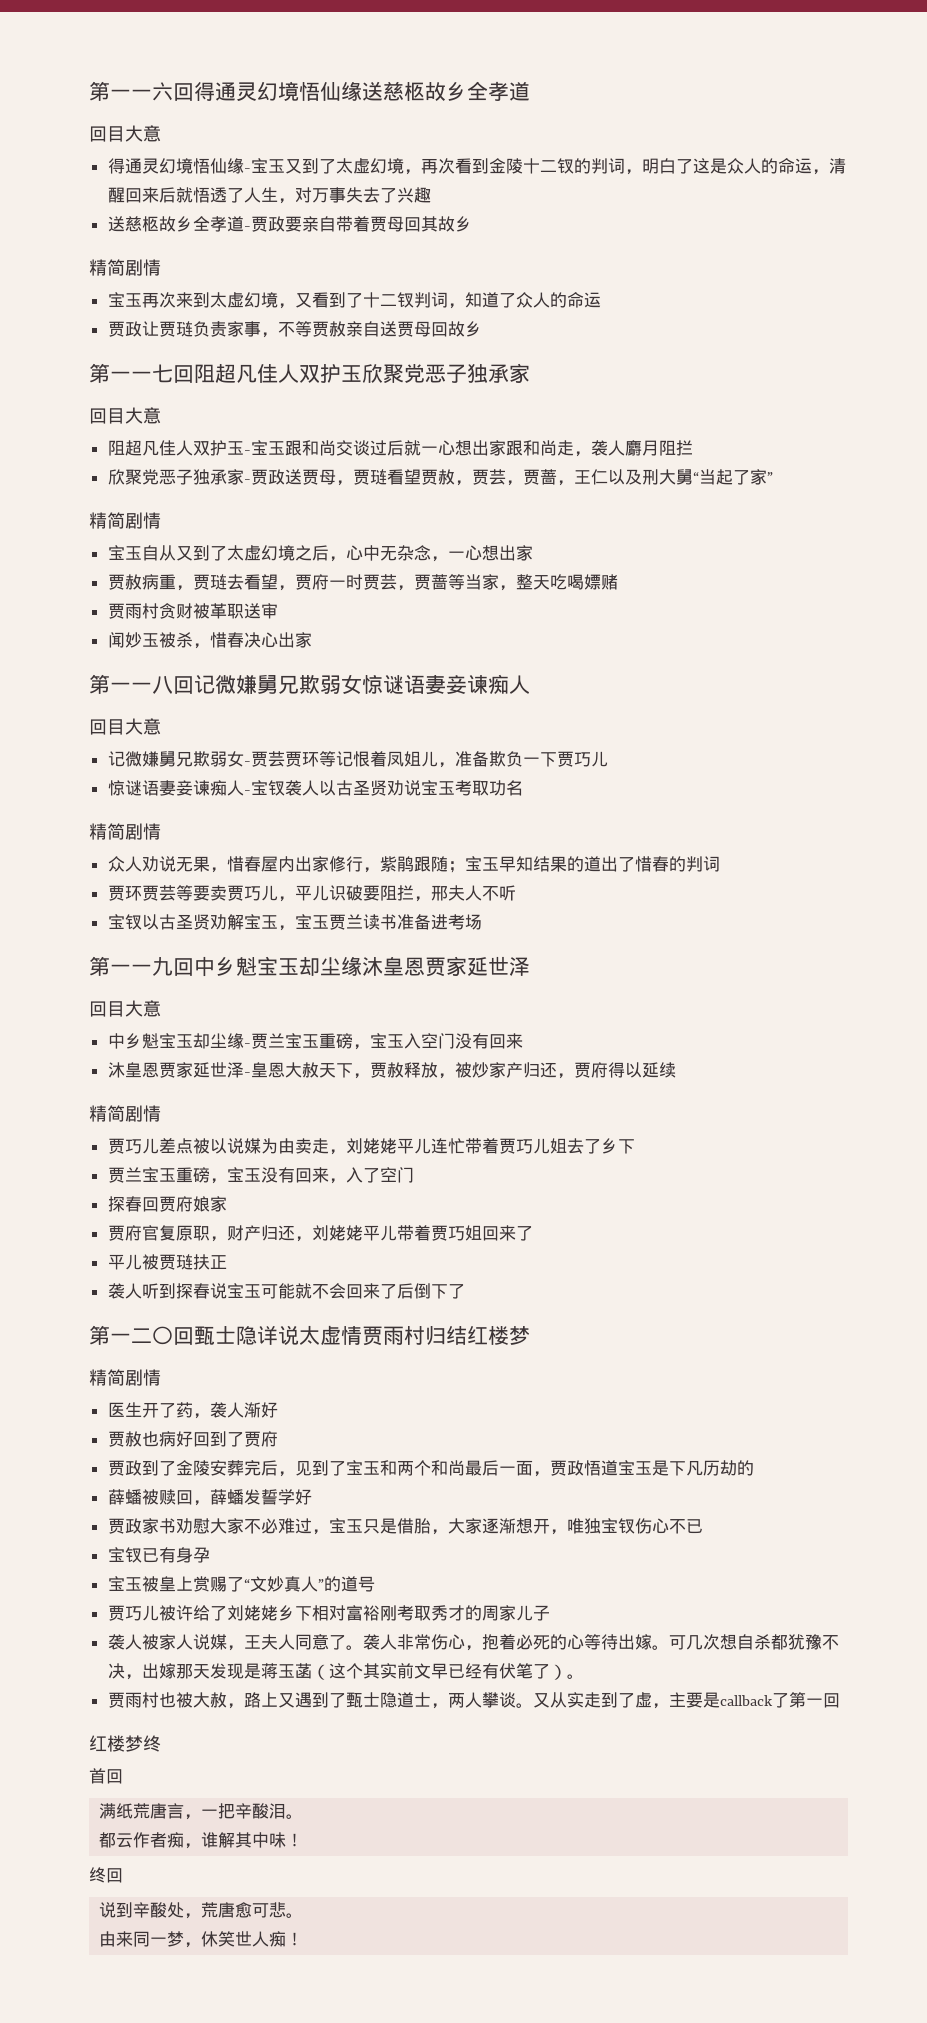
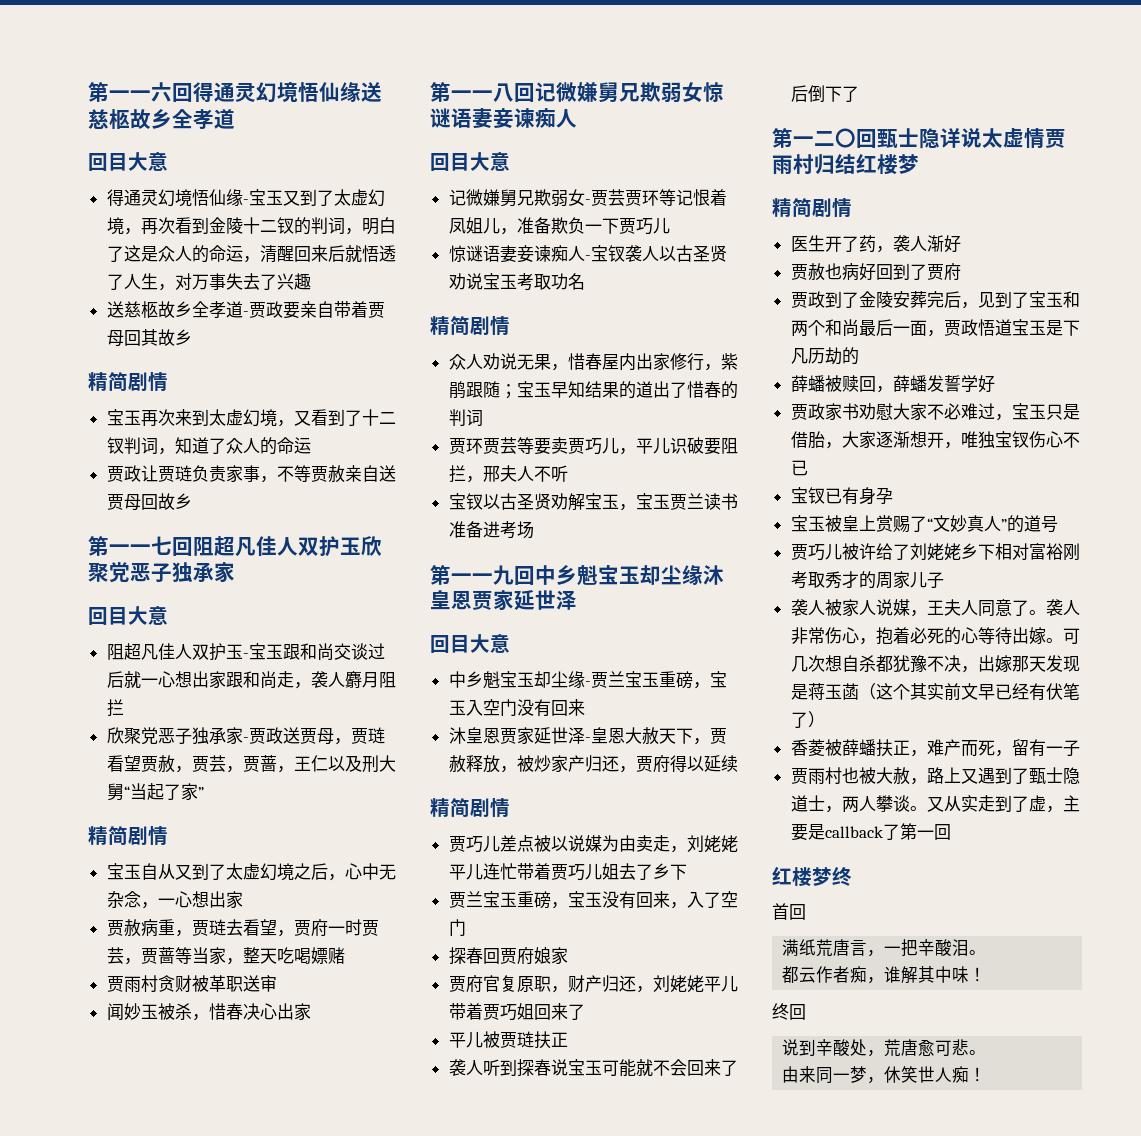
- 可几次想自杀都犹豫不决，出嫁那天发现是蒋玉菡（这个其实前文早已经有伏笔了）。
+ 可几次想自杀都犹豫不决，出嫁那天发现是蒋玉菡（这个其实前文早已经有伏笔了）
+ 香菱被薛蟠扶正，难产而死，留有一子

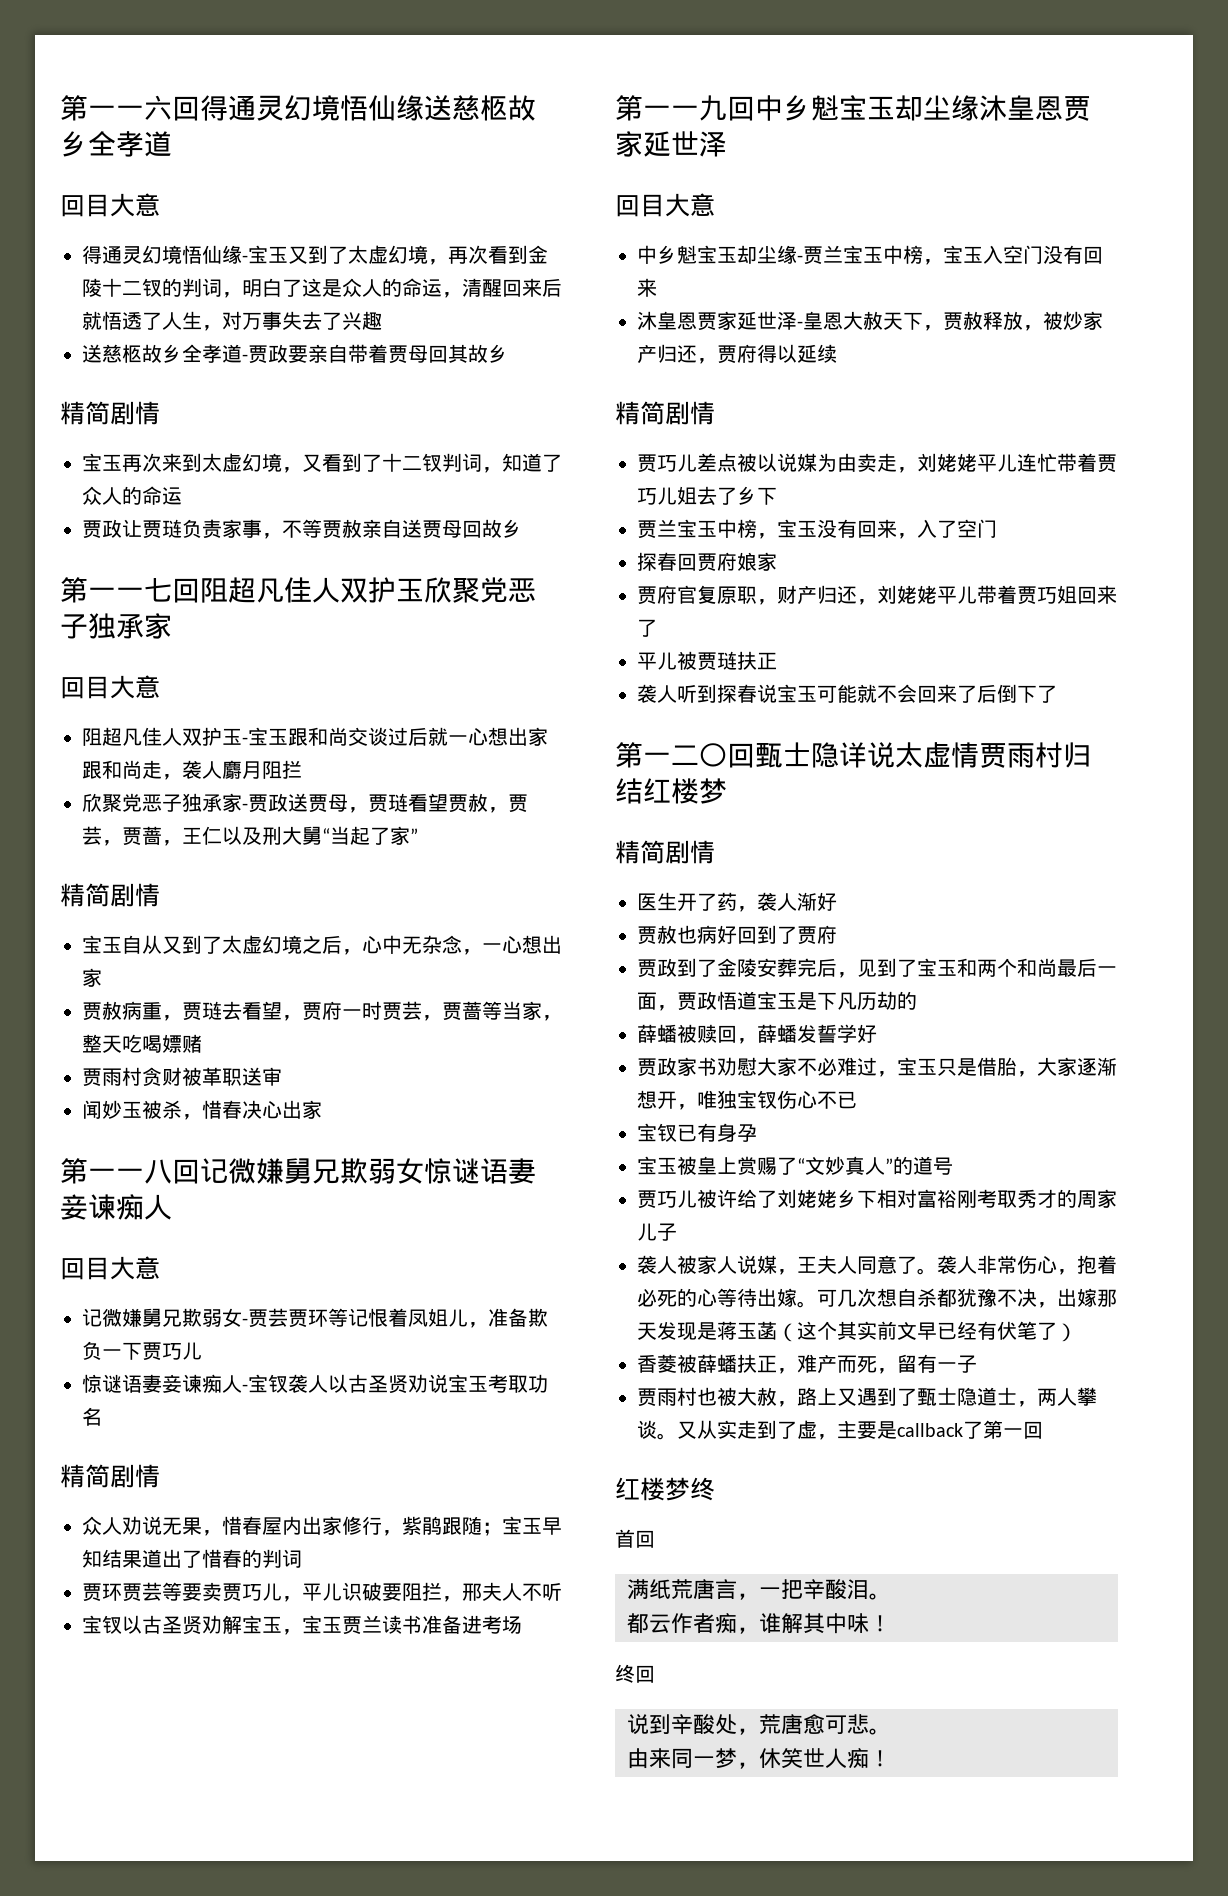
- 众人劝说无果，惜春屋内出家修行，紫鹃跟随；宝玉早知结果的道出了惜春的判词
+ 众人劝说无果，惜春屋内出家修行，紫鹃跟随；宝玉早知结果道出了惜春的判词
- 中乡魁宝玉却尘缘-贾兰宝玉重磅，宝玉入空门没有回来
+ 中乡魁宝玉却尘缘-贾兰宝玉中榜，宝玉入空门没有回来
- 贾兰宝玉重磅，宝玉没有回来，入了空门
+ 贾兰宝玉中榜，宝玉没有回来，入了空门

